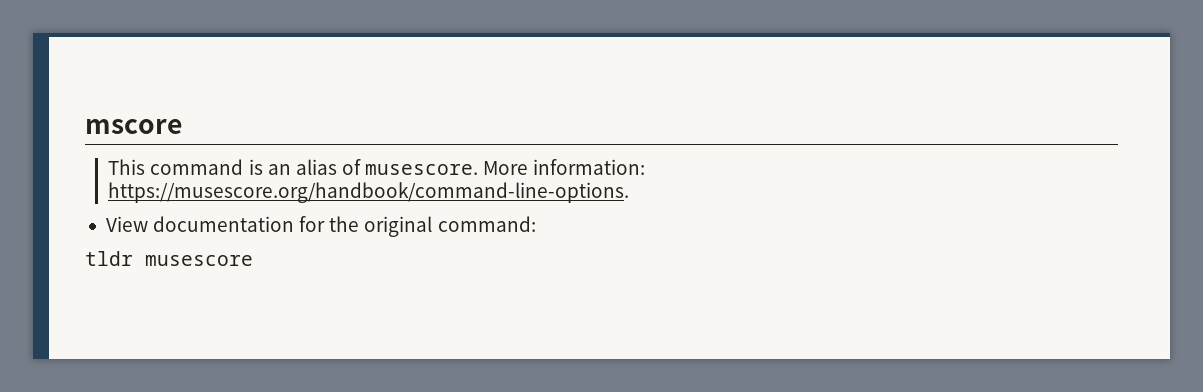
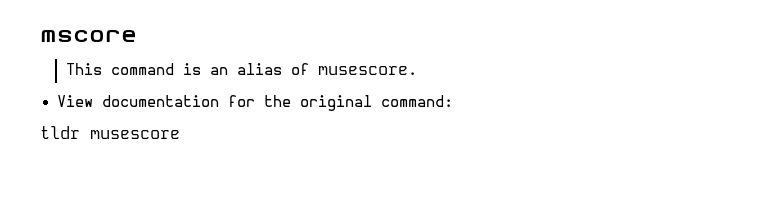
- More information: https://musescore.org/handbook/command-line-options.

